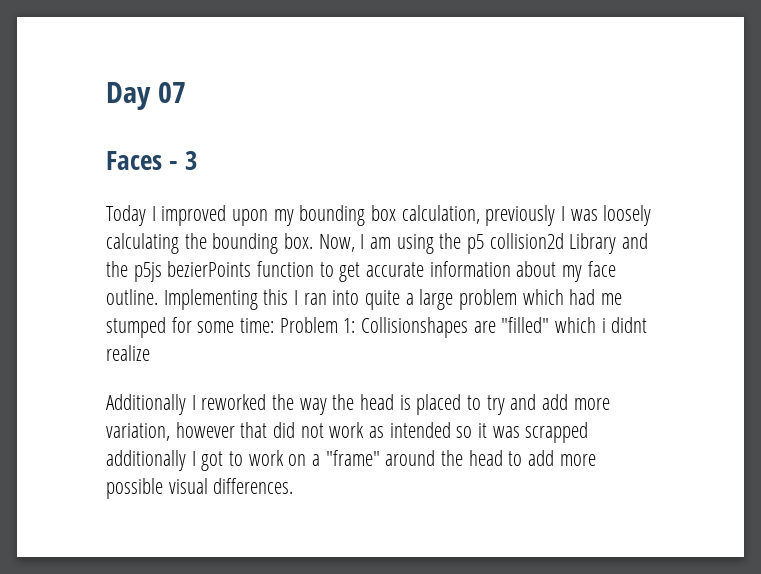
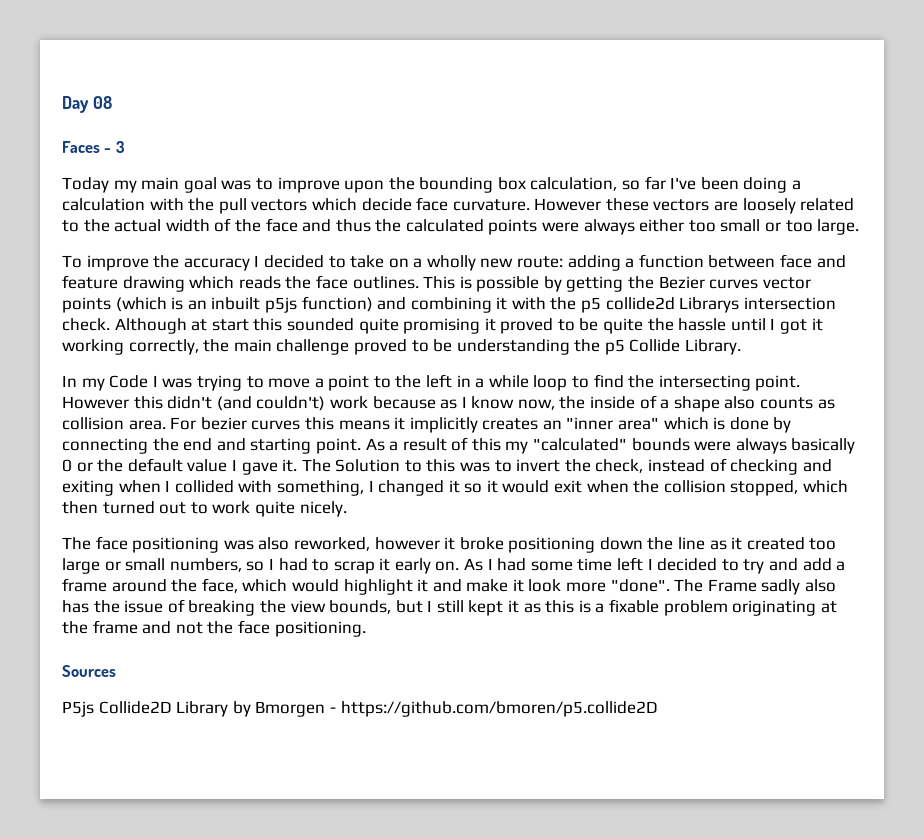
- Day 07
+ Day 08
- Today I improved upon my bounding box calculation, previously I was loosely calculating the bounding box. Now, I am using the p5 collision2d Library and the p5js bezierPoints function to get accurate information about my face outline. Implementing this I ran into quite a large problem which had me stumped for some time: Problem 1: Collisionshapes are "filled" which i didnt realize
- Additionally I reworked the way the head is placed to try and add more variation, however that did not work as intended so it was scrapped additionally I got to work on a "frame" around the head to add more possible visual differences.
+ Today my main goal was to improve upon the bounding box calculation, so far I've been doing a calculation with the pull vectors which decide face curvature. However these vectors are loosely related to the actual width of the face and thus the calculated points were always either too small or too large.
+ To improve the accuracy I decided to take on a wholly new route: adding a function between face and feature drawing which reads the face outlines. This is possible by getting the Bezier curves vector points (which is an inbuilt p5js function) and combining it with the p5 collide2d Librarys intersection check. Although at start this sounded quite promising it proved to be quite the hassle until I got it working correctly, the main challenge proved to be understanding the p5 Collide Library.
+ In my Code I was trying to move a point to the left in a while loop to find the intersecting point. However this didn't (and couldn't) work because as I know now, the inside of a shape also counts as collision area. For bezier curves this means it implicitly creates an "inner area" which is done by connecting the end and starting point. As a result of this my "calculated" bounds were always basically 0 or the default value I gave it. The Solution to this was to invert the check, instead of checking and exiting when I collided with something, I changed it so it would exit when the collision stopped, which then turned out to work quite nicely.
+ The face positioning was also reworked, however it broke positioning down the line as it created too large or small numbers, so I had to scrap it early on. As I had some time left I decided to try and add a frame around the face, which would highlight it and make it look more "done". The Frame sadly also has the issue of breaking the view bounds, but I still kept it as this is a fixable problem originating at the frame and not the face positioning.
+ Sources
+ P5js Collide2D Library by Bmorgen - https://github.com/bmoren/p5.collide2D

